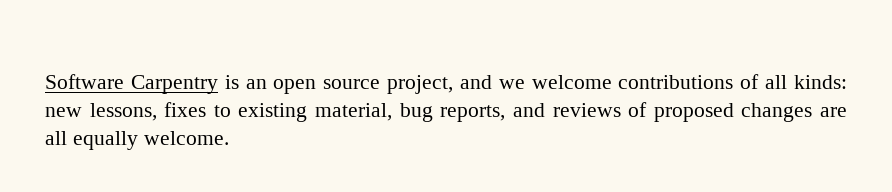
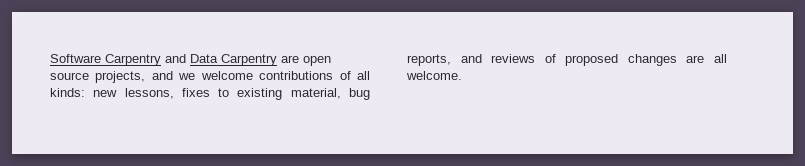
- Software Carpentry is an open source project, and we welcome contributions of all kinds: new lessons, fixes to existing material, bug reports, and reviews of proposed changes are all equally welcome.
+ Software Carpentry and Data Carpentry are open source projects, and we welcome contributions of all kinds: new lessons, fixes to existing material, bug reports, and reviews of proposed changes are all welcome.

